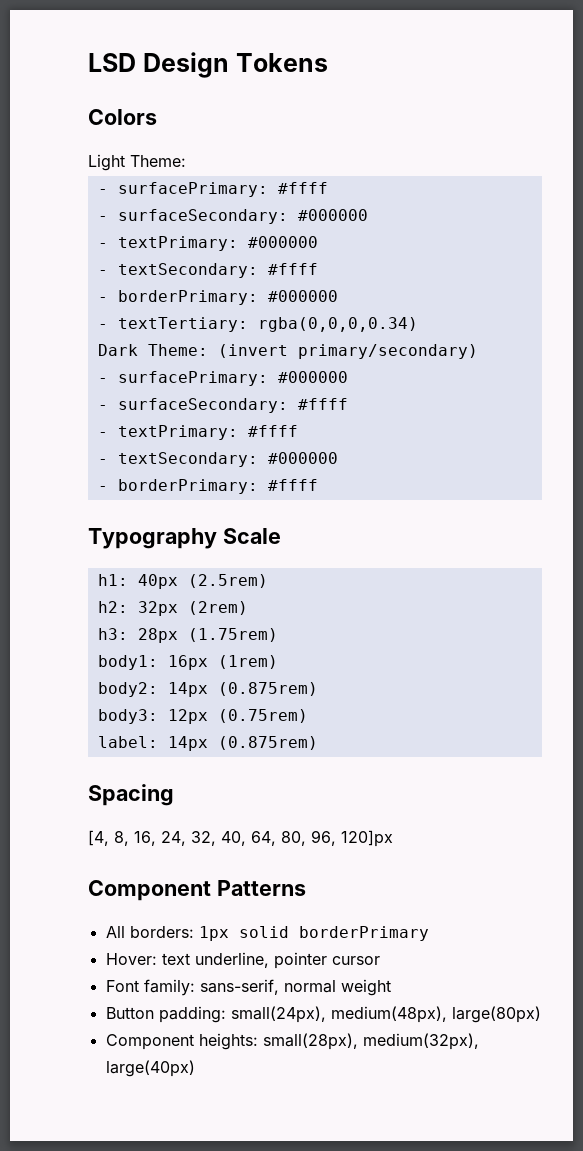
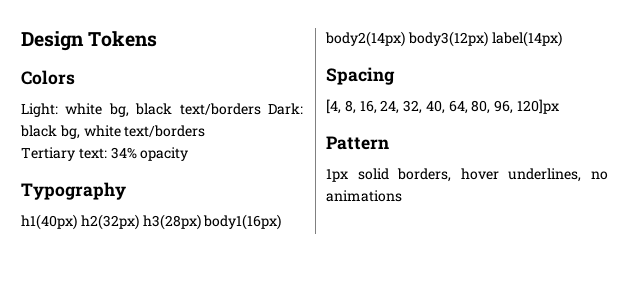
- LSD Design Tokens
+ Design Tokens
- Light Theme:
- - surfacePrimary: #ffff
- - surfaceSecondary: #000000
- - textPrimary: #000000
- - textSecondary: #ffff
- - borderPrimary: #000000
- - textTertiary: rgba(0,0,0,0.34)
- Dark Theme: (invert primary/secondary)
- - surfacePrimary: #000000
- - surfaceSecondary: #ffff
- - textPrimary: #ffff
- - textSecondary: #000000
- - borderPrimary: #ffff
- Typography Scale
- h1: 40px (2.5rem)
- h2: 32px (2rem)
- h3: 28px (1.75rem)
- body1: 16px (1rem)
- body2: 14px (0.875rem)
- body3: 12px (0.75rem)
- label: 14px (0.875rem)
+ Light: white bg, black text/borders Dark: black bg, white text/borders
+ Tertiary text: 34% opacity
+ Typography
+ h1(40px) h2(32px) h3(28px) body1(16px) body2(14px) body3(12px) label(14px)
- Component Patterns
- All borders: 1px solid borderPrimary
- Hover: text underline, pointer cursor
- Font family: sans-serif, normal weight
- Button padding: small(24px), medium(48px), large(80px)
- Component heights: small(28px), medium(32px), large(40px)
+ Pattern
+ 1px solid borders, hover underlines, no animations

